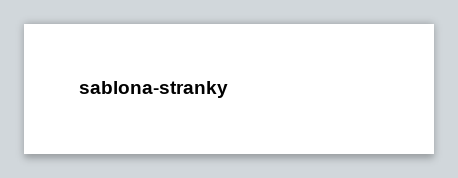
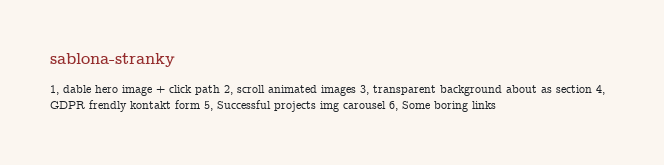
+ 1, dable hero image + click path 2, scroll animated images 3, transparent background about as section 4, GDPR frendly kontakt form 5, Successful projects img carousel 6, Some boring links

